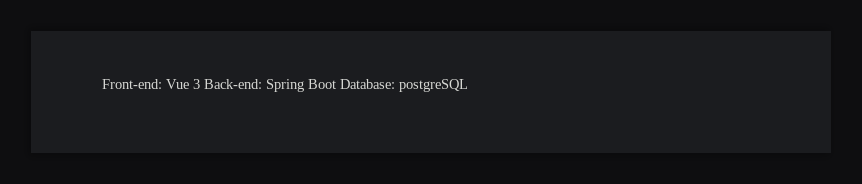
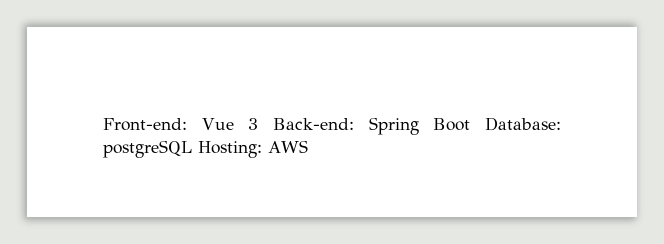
- Front-end: Vue 3 Back-end: Spring Boot Database: postgreSQL
+ Front-end: Vue 3 Back-end: Spring Boot Database: postgreSQL Hosting: AWS

